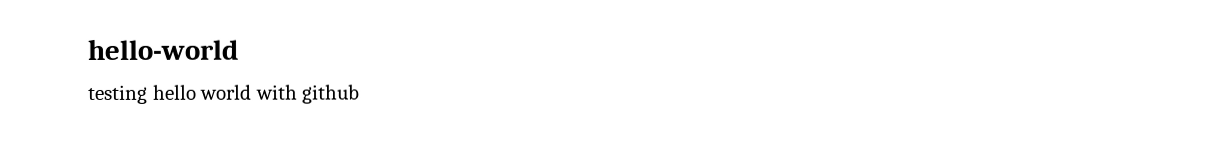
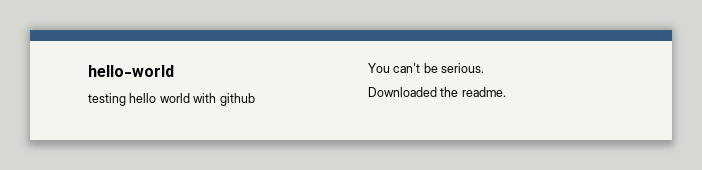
+ You can't be serious.
+ Downloaded the readme.

